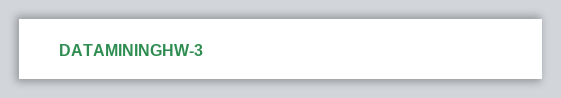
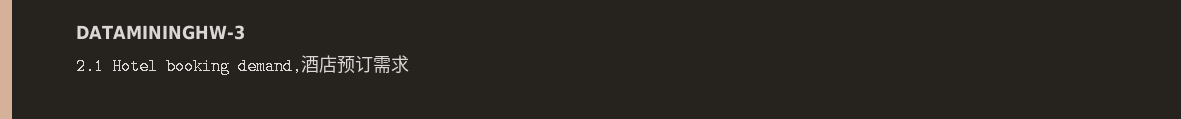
+ 2.1 Hotel booking demand,酒店预订需求

